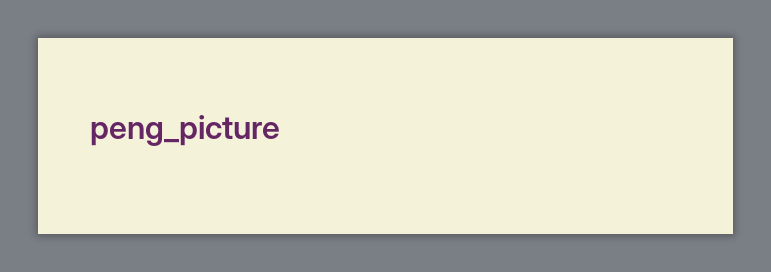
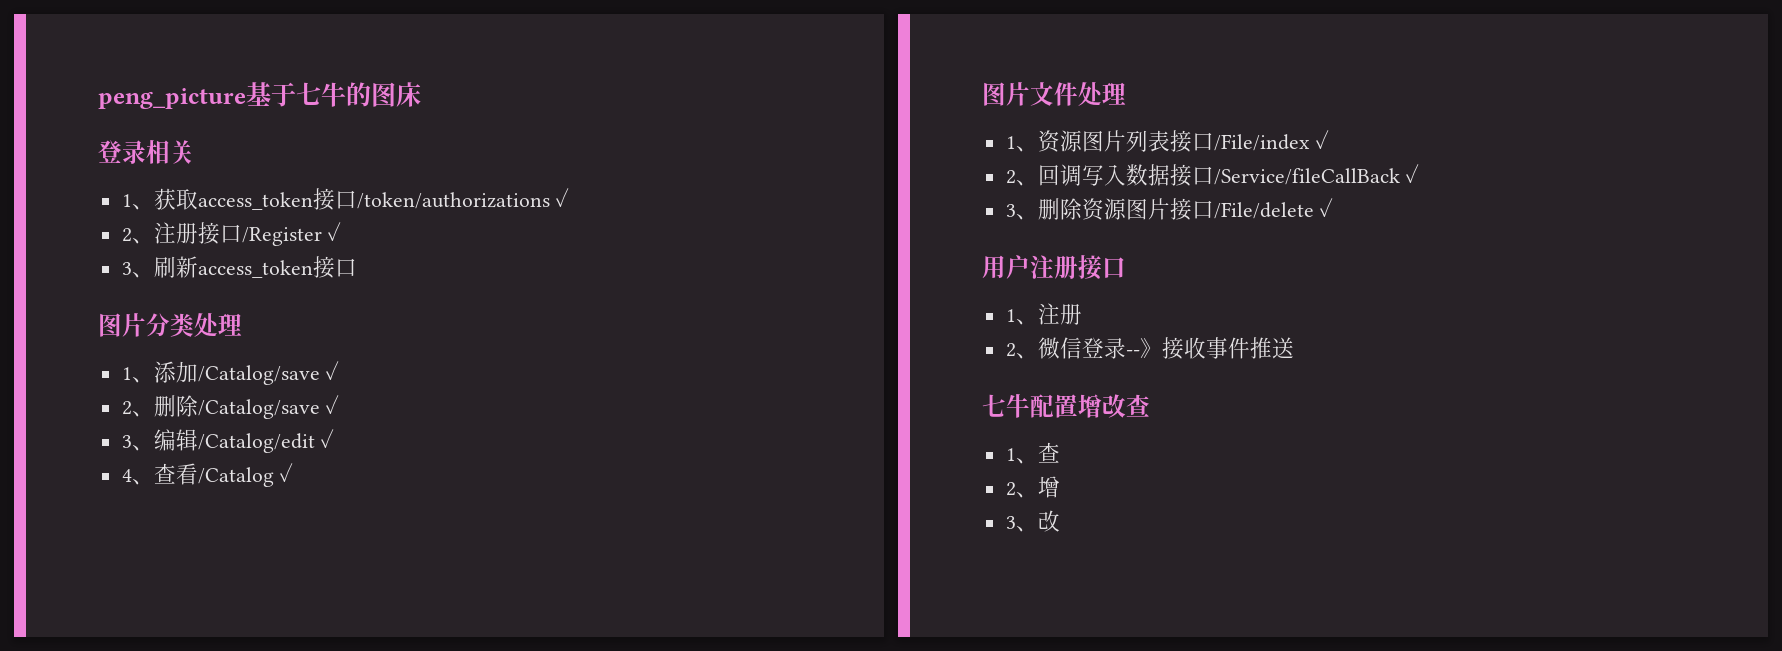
- peng_picture
+ peng_picture基于七牛的图床
+ 登录相关
+ 1、获取access_token接口/token/authorizations ✓
+ 2、注册接口/Register ✓
+ 3、刷新access_token接口
+ 图片分类处理
+ 1、添加/Catalog/save ✓
+ 2、删除/Catalog/save ✓
+ 3、编辑/Catalog/edit ✓
+ 4、查看/Catalog ✓
+ 图片文件处理
+ 1、资源图片列表接口/File/index ✓
+ 2、回调写入数据接口/Service/fileCallBack ✓
+ 3、删除资源图片接口/File/delete ✓
+ 用户注册接口
+ 1、注册
+ 2、微信登录--》接收事件推送
+ 七牛配置增改查
+ 1、查
+ 2、增
+ 3、改

